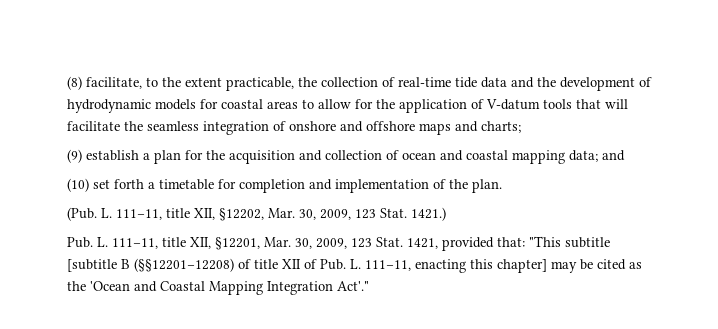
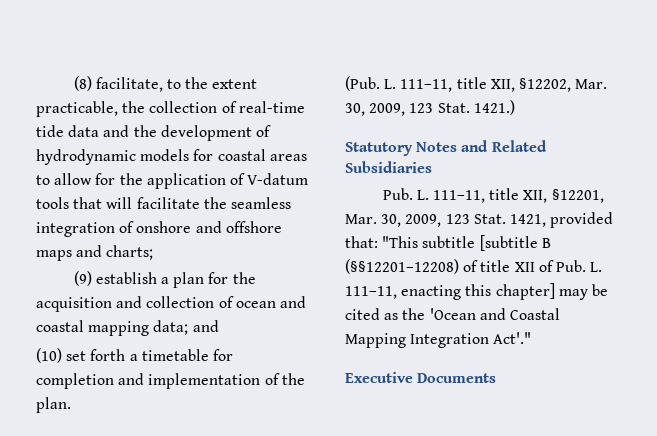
+ Statutory Notes and Related Subsidiaries
+ Executive Documents

